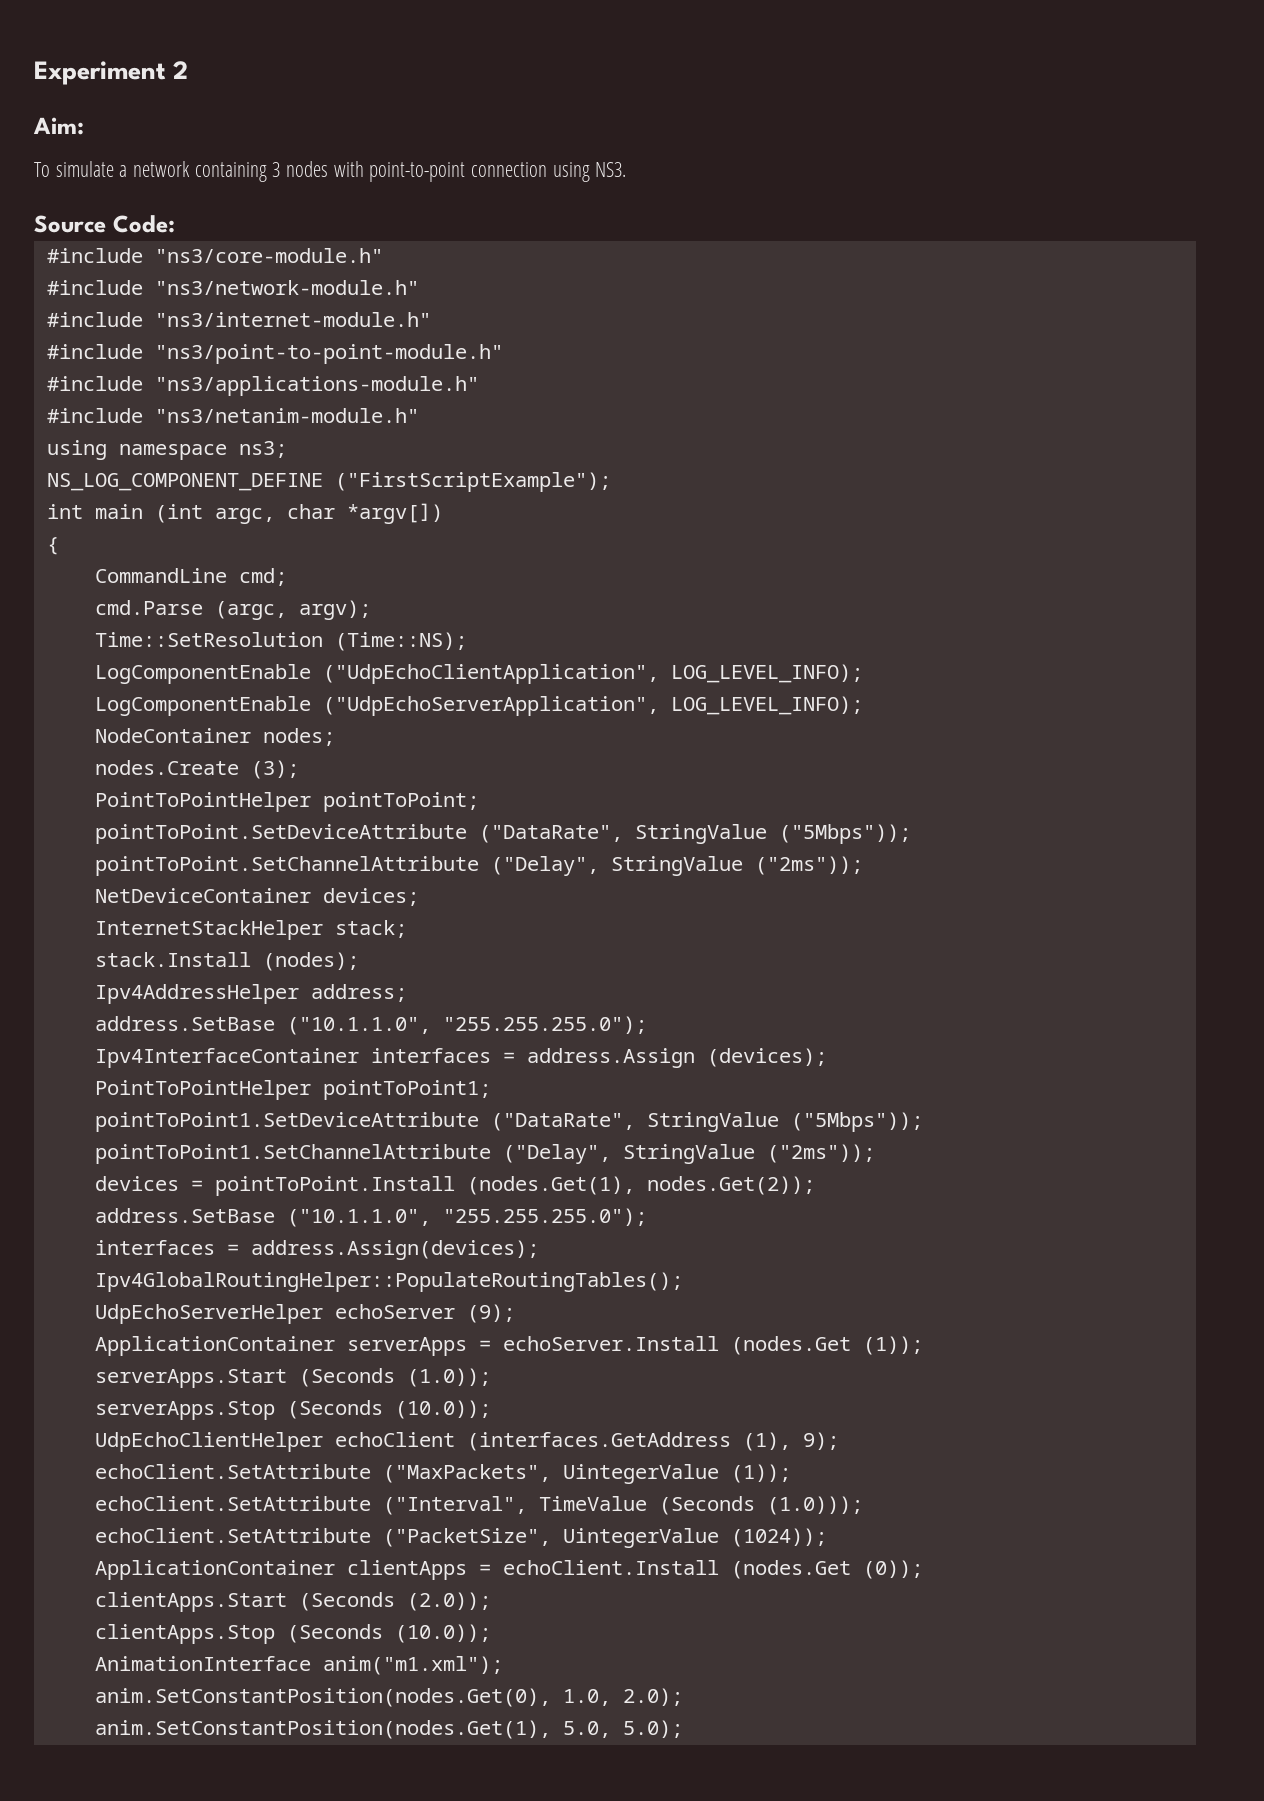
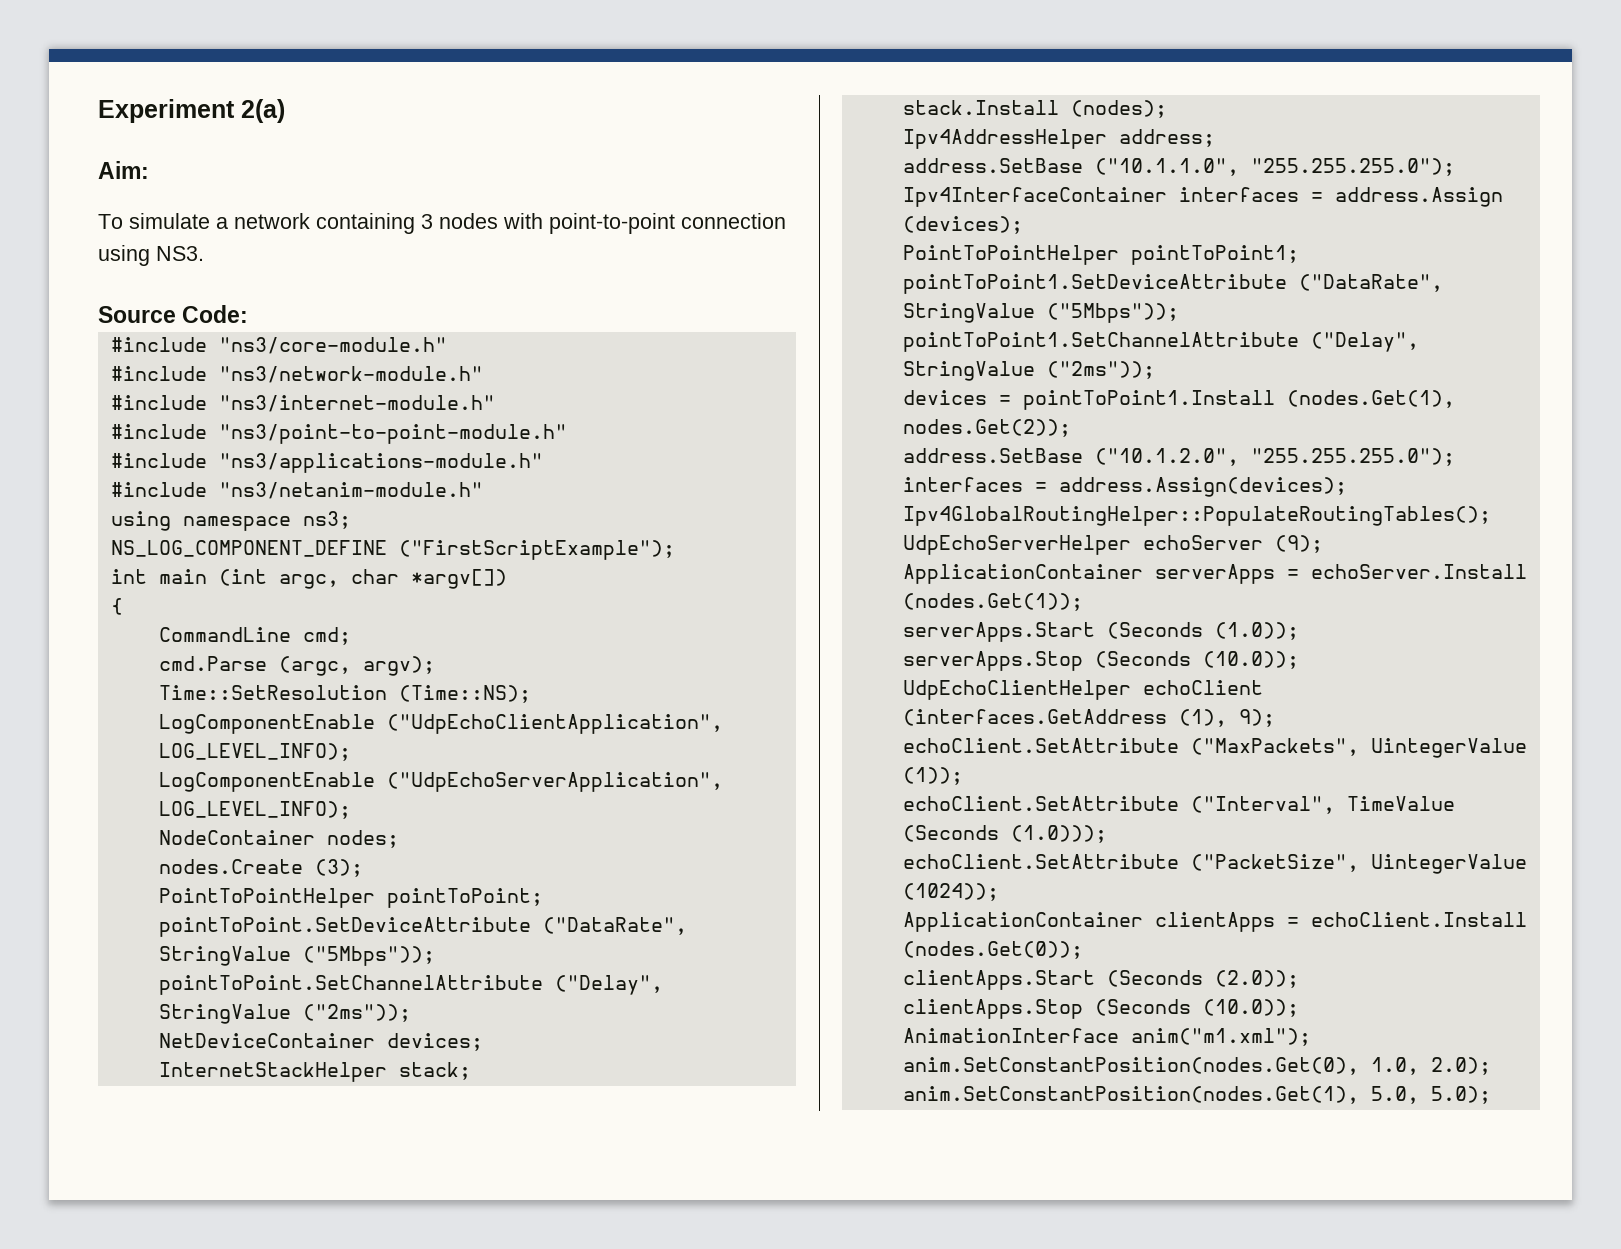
- Experiment 2
+ Experiment 2(a)
- devices = pointToPoint.Install (nodes.Get(1), nodes.Get(2));
- address.SetBase ("10.1.1.0", "255.255.255.0");
+ devices = pointToPoint1.Install (nodes.Get(1), nodes.Get(2));
+ address.SetBase ("10.1.2.0", "255.255.255.0");
- ApplicationContainer serverApps = echoServer.Install (nodes.Get (1));
+ ApplicationContainer serverApps = echoServer.Install (nodes.Get(1));
- ApplicationContainer clientApps = echoClient.Install (nodes.Get (0));
+ ApplicationContainer clientApps = echoClient.Install (nodes.Get(0));

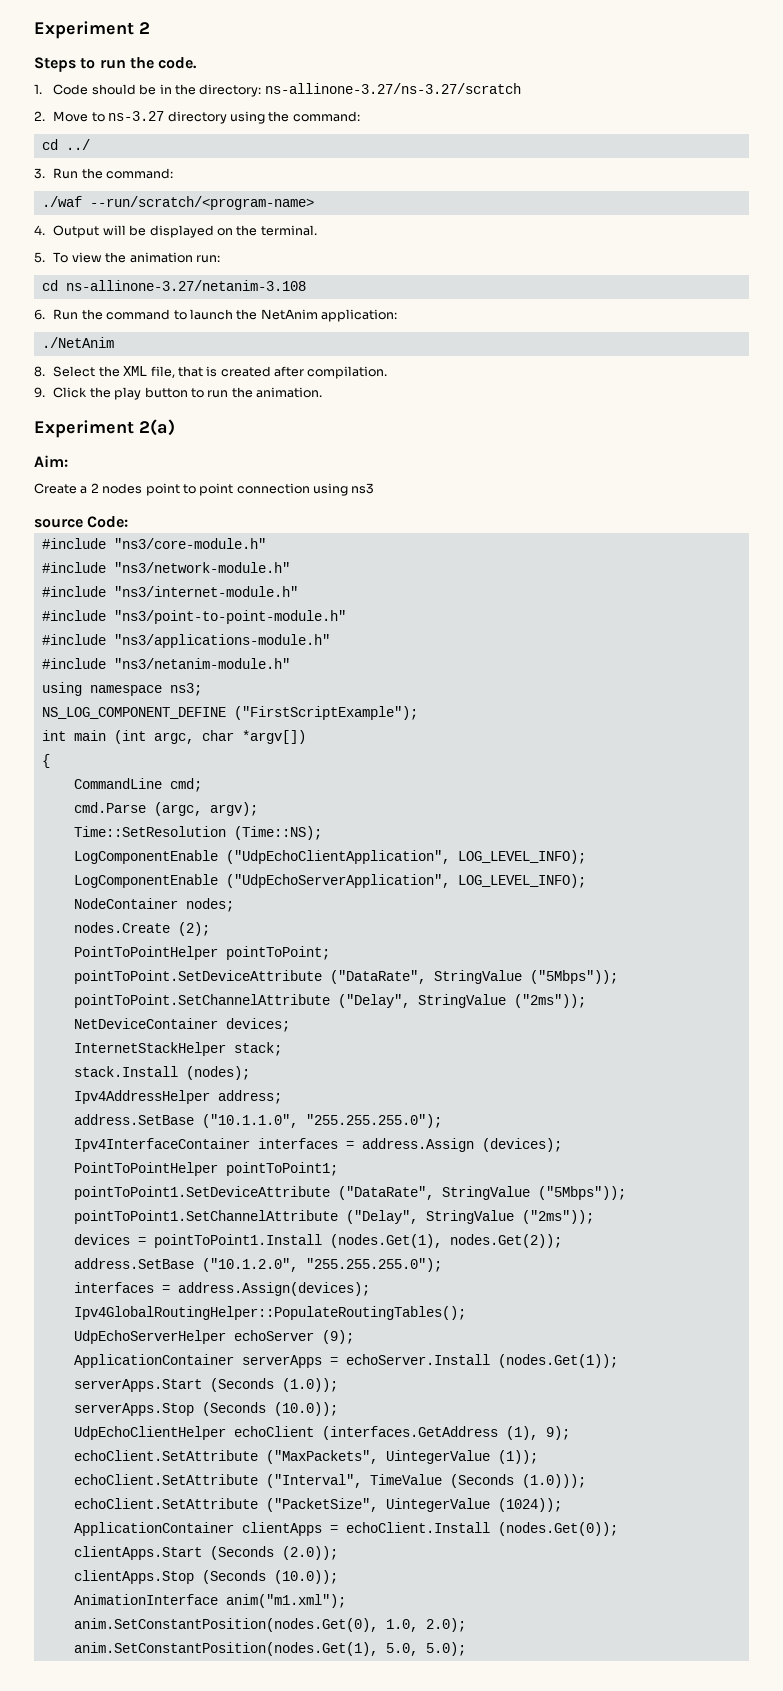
+ Experiment 2
+ Steps to run the code.
+ 1. Code should be in the directory: ns-allinone-3.27/ns-3.27/scratch
+ 2. Move to ns-3.27 directory using the command:
+ cd ../
+ 3. Run the command:
+ ./waf --run/scratch/<program-name>
+ 4. Output will be displayed on the terminal.
+ 5. To view the animation run:
+ cd ns-allinone-3.27/netanim-3.108
+ 6. Run the command to launch the NetAnim application:
+ ./NetAnim
+ 8. Select the XML file, that is created after compilation.
+ 9. Click the play button to run the animation.
  Experiment 2(a)
  Aim:
- To simulate a network containing 3 nodes with point-to-point connection using NS3.
- Source Code:
+ Create a 2 nodes point to point connection using ns3
+ source Code:
- nodes.Create (3);
+ nodes.Create (2);

